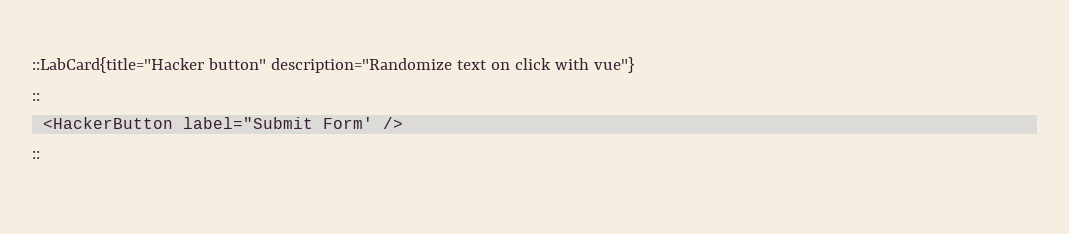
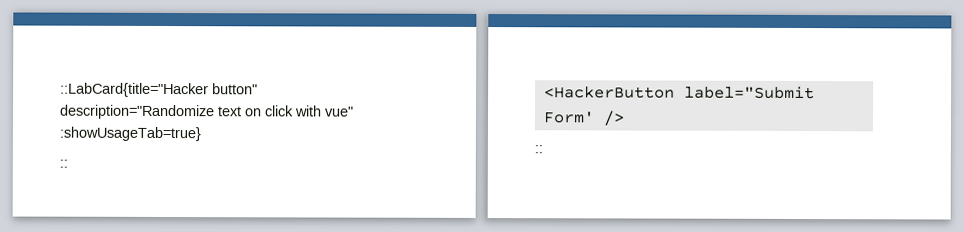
- ::LabCard{title="Hacker button" description="Randomize text on click with vue"}
+ ::LabCard{title="Hacker button" description="Randomize text on click with vue" :showUsageTab=true}

